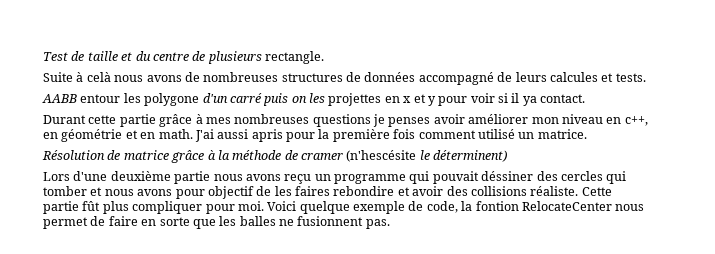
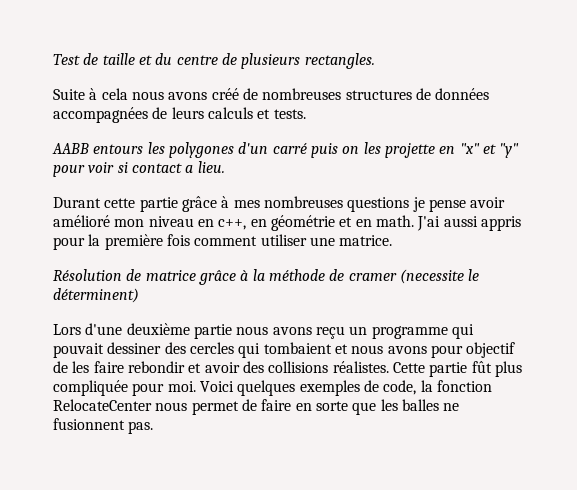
- Test de taille et du centre de plusieurs rectangle.
+ Test de taille et du centre de plusieurs rectangles.
- Suite à celà nous avons de nombreuses structures de données accompagné de leurs calcules et tests.
+ Suite à cela nous avons créé de nombreuses structures de données accompagnées de leurs calculs et tests.
- AABB entour les polygone d'un carré puis on les projettes en x et y pour voir si il ya contact.
+ AABB entours les polygones d'un carré puis on les projette en "x" et "y" pour voir si contact a lieu.
- Durant cette partie grâce à mes nombreuses questions je penses avoir améliorer mon niveau en c++, en géométrie et en math.
+ Durant cette partie grâce à mes nombreuses questions je pense avoir amélioré mon niveau en c++, en géométrie et en math.
- J'ai aussi apris pour la première fois comment utilisé un matrice.
+ J'ai aussi appris pour la première fois comment utiliser une matrice.
- Résolution de matrice grâce à la méthode de cramer (n'hescésite le déterminent)
+ Résolution de matrice grâce à la méthode de cramer (necessite le déterminent)
- Lors d'une deuxième partie nous avons reçu un programme qui pouvait déssiner des cercles qui tomber et nous avons pour objectif de les faires rebondire et avoir des collisions réaliste.
+ Lors d'une deuxième partie nous avons reçu un programme qui pouvait dessiner des cercles qui tombaient et nous avons pour objectif de les faire rebondir et avoir des collisions réalistes.
- Cette partie fût plus compliquer pour moi.
+ Cette partie fût plus compliquée pour moi.
- Voici quelque exemple de code, la fontion RelocateCenter nous permet de faire en sorte que les balles ne fusionnent pas.
+ Voici quelques exemples de code, la fonction RelocateCenter nous permet de faire en sorte que les balles ne fusionnent pas.

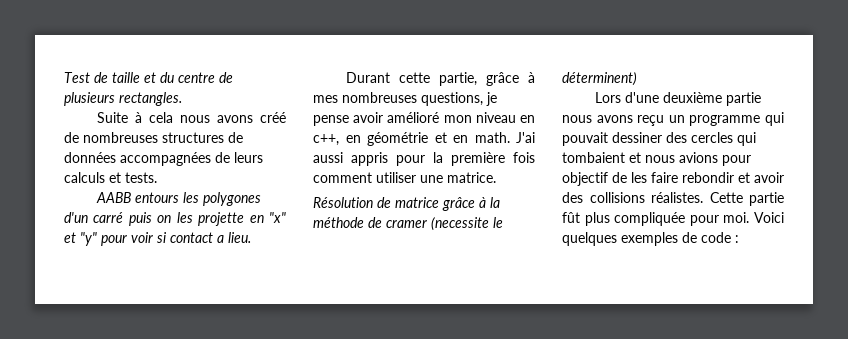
- Durant cette partie grâce à mes nombreuses questions je pense avoir amélioré mon niveau en c++, en géométrie et en math.
+ Durant cette partie, grâce à mes nombreuses questions, je pense avoir amélioré mon niveau en c++, en géométrie et en math.
- Lors d'une deuxième partie nous avons reçu un programme qui pouvait dessiner des cercles qui tombaient et nous avons pour objectif de les faire rebondir et avoir des collisions réalistes.
+ Lors d'une deuxième partie nous avons reçu un programme qui pouvait dessiner des cercles qui tombaient et nous avions pour objectif de les faire rebondir et avoir des collisions réalistes.
- Voici quelques exemples de code, la fonction RelocateCenter nous permet de faire en sorte que les balles ne fusionnent pas.
+ Voici quelques exemples de code :

